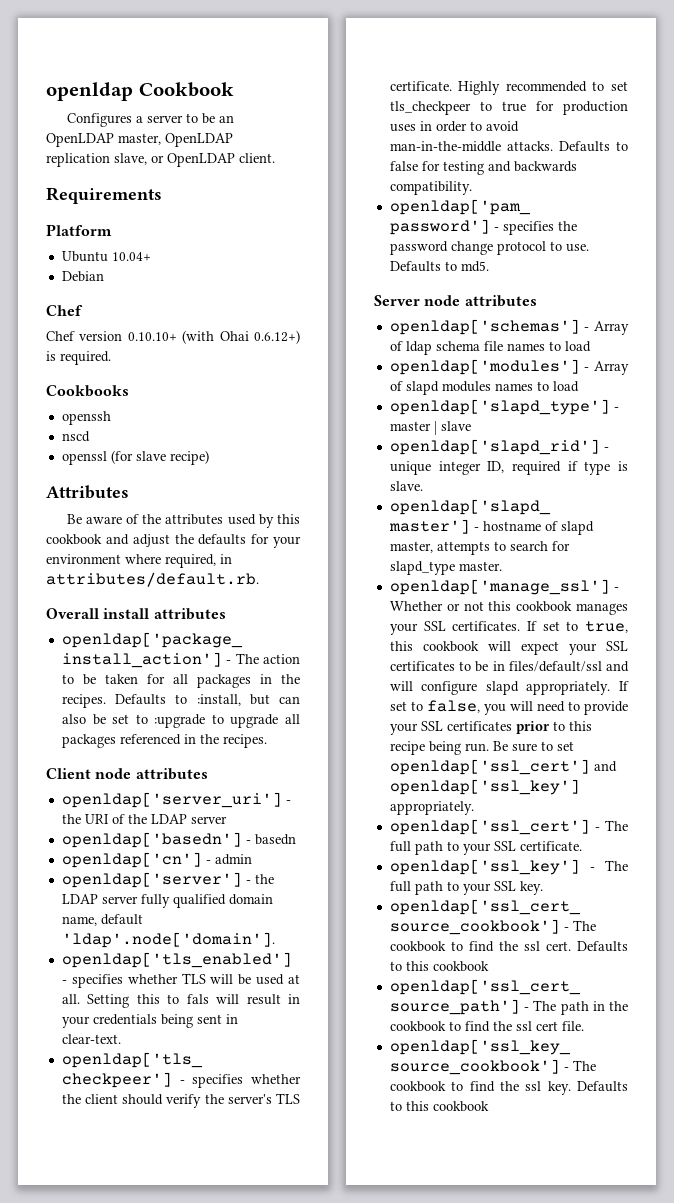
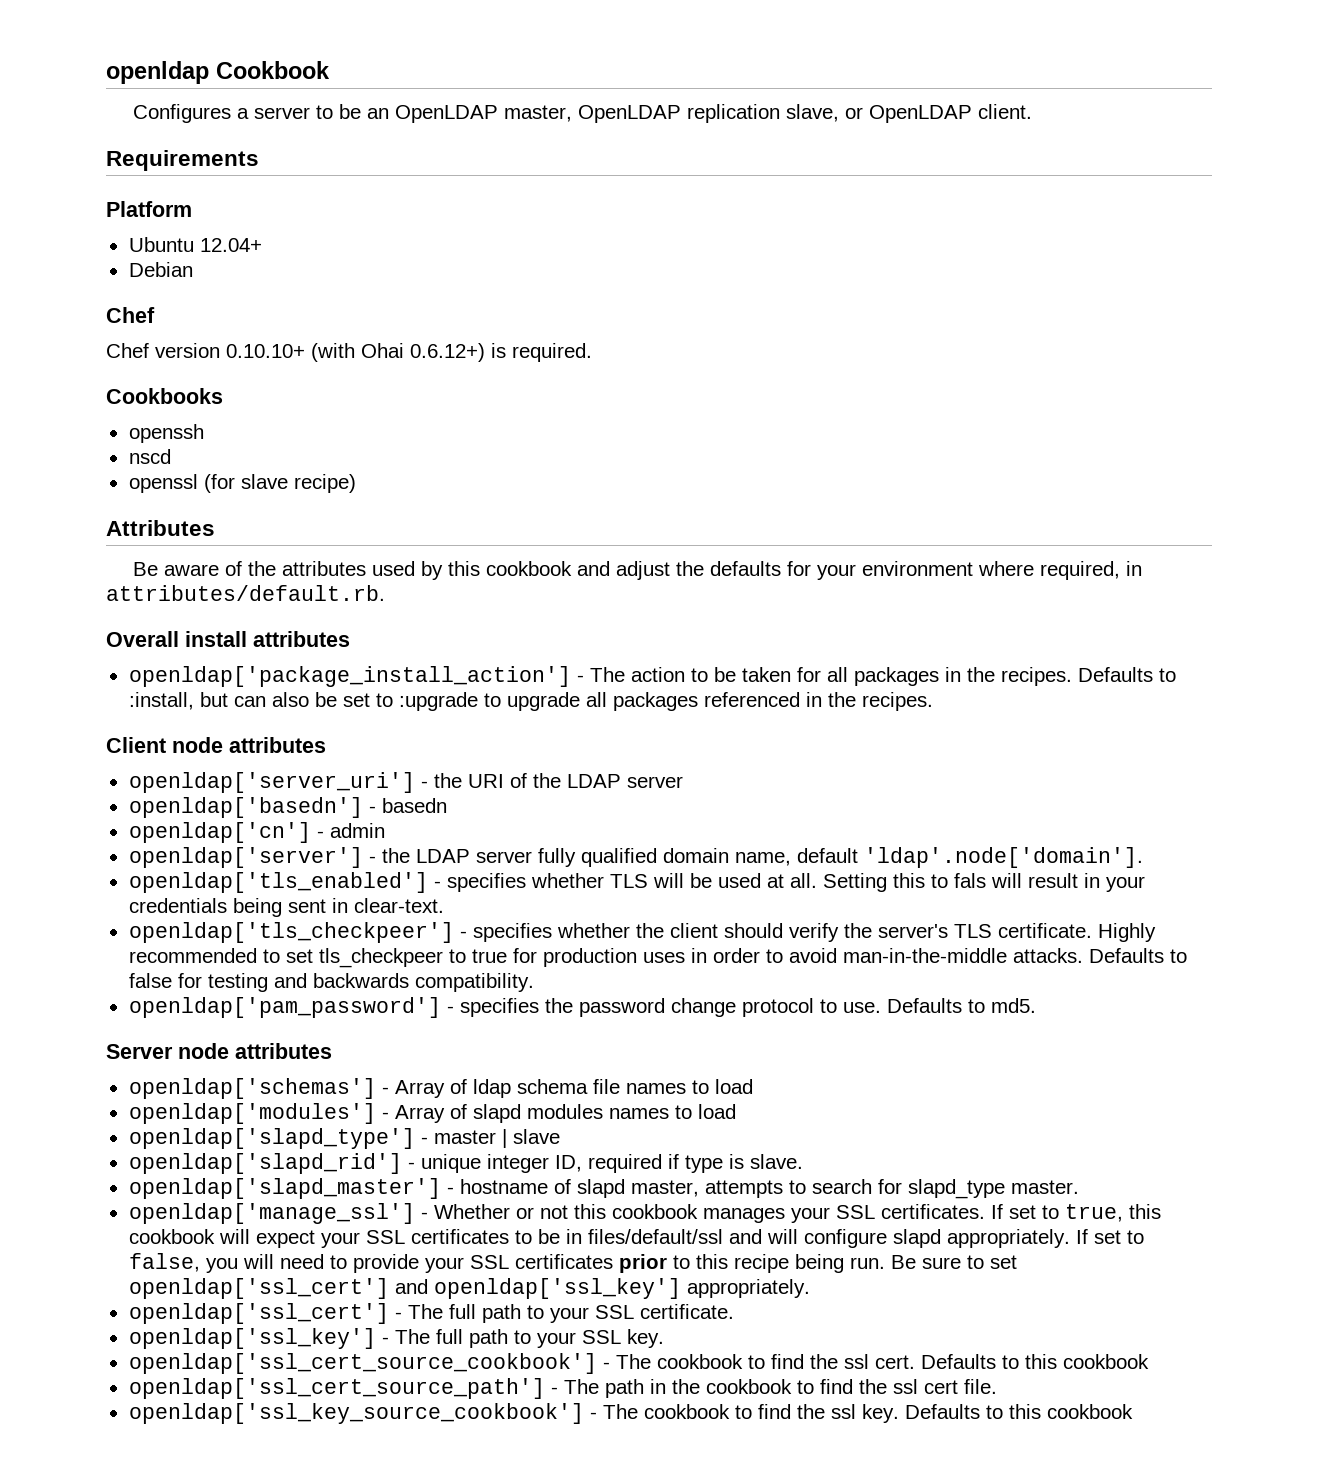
- Ubuntu 10.04+
+ Ubuntu 12.04+

